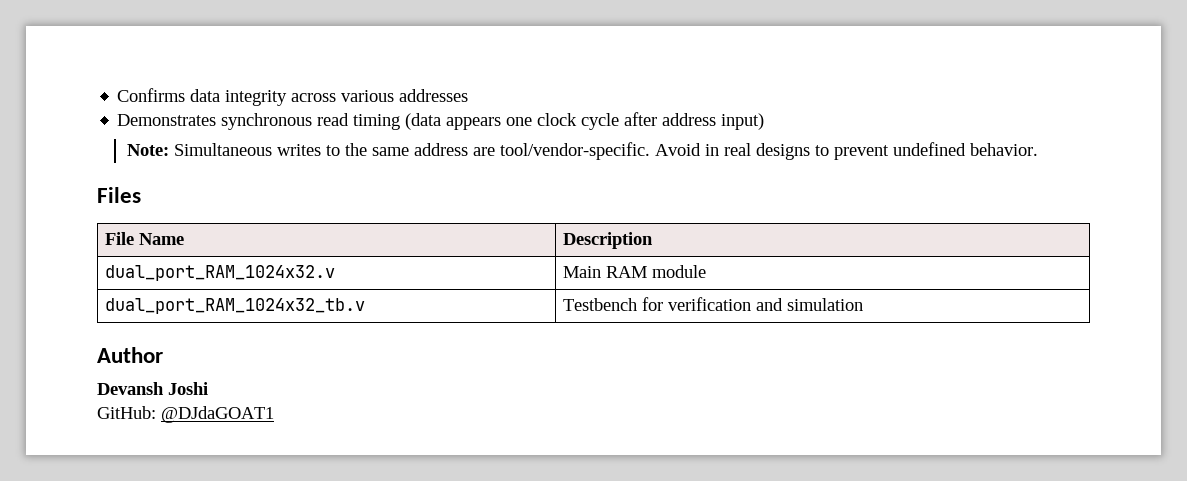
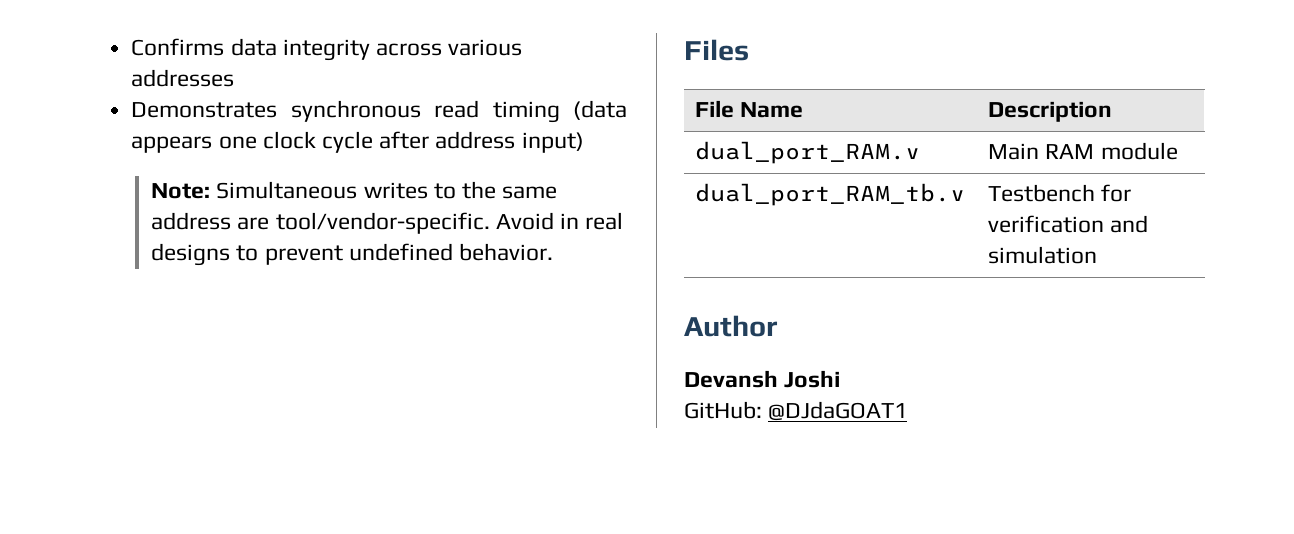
- dual_port_RAM_1024x32.v | Main RAM module
+ dual_port_RAM.v | Main RAM module
- dual_port_RAM_1024x32_tb.v | Testbench for verification and simulation
+ dual_port_RAM_tb.v | Testbench for verification and simulation

